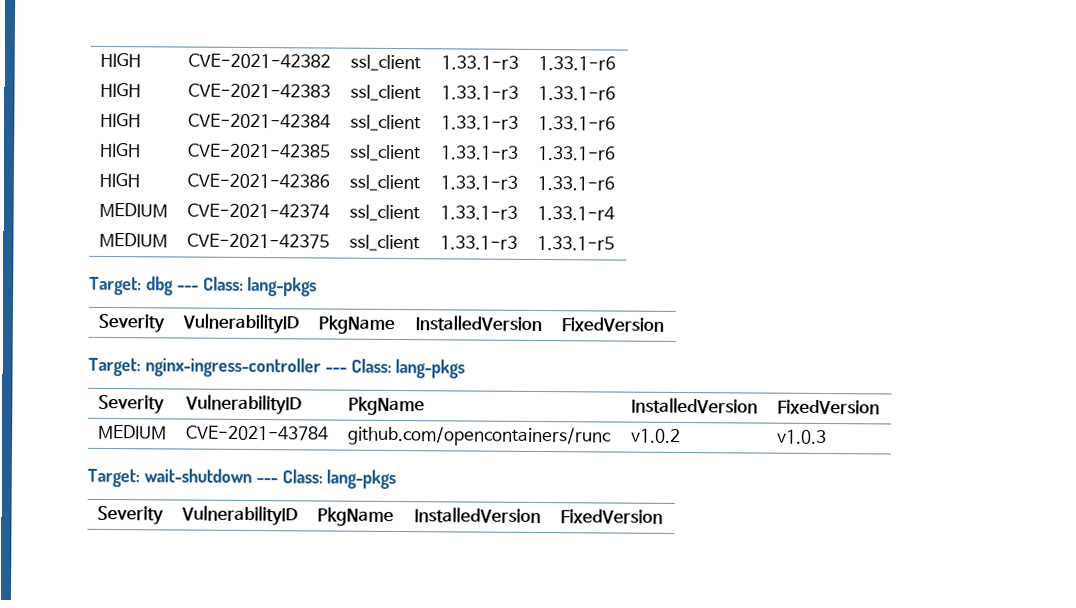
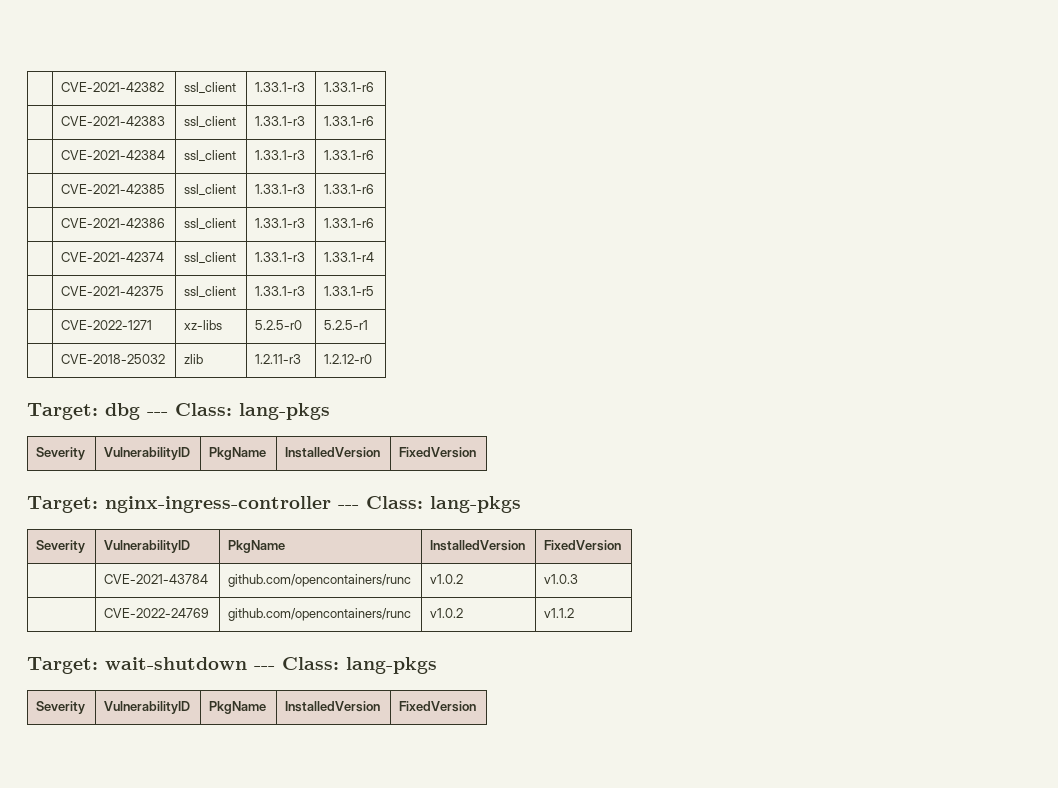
- HIGH | CVE-2021-42382 | ssl_client | 1.33.1-r3 | 1.33.1-r6
+ | CVE-2021-42382 | ssl_client | 1.33.1-r3 | 1.33.1-r6
- HIGH | CVE-2021-42383 | ssl_client | 1.33.1-r3 | 1.33.1-r6
+ | CVE-2021-42383 | ssl_client | 1.33.1-r3 | 1.33.1-r6
- HIGH | CVE-2021-42384 | ssl_client | 1.33.1-r3 | 1.33.1-r6
+ | CVE-2021-42384 | ssl_client | 1.33.1-r3 | 1.33.1-r6
- HIGH | CVE-2021-42385 | ssl_client | 1.33.1-r3 | 1.33.1-r6
+ | CVE-2021-42385 | ssl_client | 1.33.1-r3 | 1.33.1-r6
- HIGH | CVE-2021-42386 | ssl_client | 1.33.1-r3 | 1.33.1-r6
+ | CVE-2021-42386 | ssl_client | 1.33.1-r3 | 1.33.1-r6
- MEDIUM | CVE-2021-42374 | ssl_client | 1.33.1-r3 | 1.33.1-r4
+ | CVE-2021-42374 | ssl_client | 1.33.1-r3 | 1.33.1-r4
- MEDIUM | CVE-2021-42375 | ssl_client | 1.33.1-r3 | 1.33.1-r5
+ | CVE-2021-42375 | ssl_client | 1.33.1-r3 | 1.33.1-r5
+ | CVE-2022-1271 | xz-libs | 5.2.5-r0 | 5.2.5-r1
+ | CVE-2018-25032 | zlib | 1.2.11-r3 | 1.2.12-r0
- MEDIUM | CVE-2021-43784 | github.com/opencontainers/runc | v1.0.2 | v1.0.3
+ | CVE-2021-43784 | github.com/opencontainers/runc | v1.0.2 | v1.0.3
+ | CVE-2022-24769 | github.com/opencontainers/runc | v1.0.2 | v1.1.2

